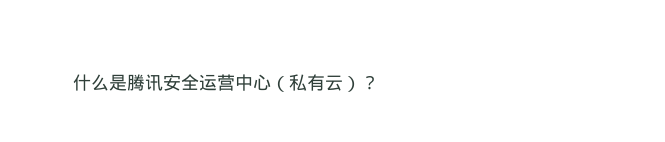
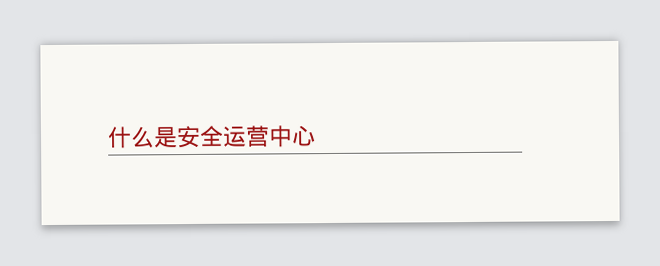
- 什么是腾讯安全运营中心（私有云）？
+ 什么是安全运营中心

